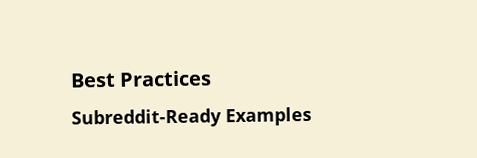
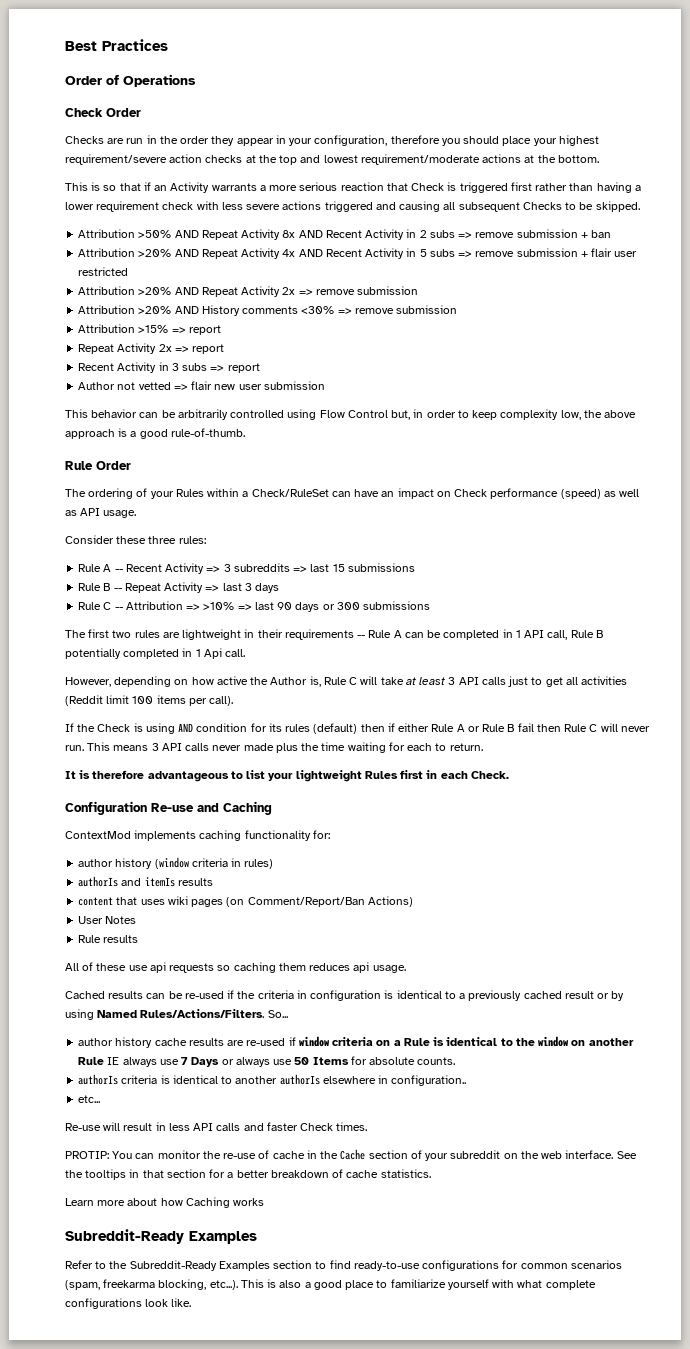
+ Order of Operations
+ Check Order
+ Checks are run in the order they appear in your configuration, therefore you should place your highest requirement/severe action checks at the top and lowest requirement/moderate actions at the bottom.
+ This is so that if an Activity warrants a more serious reaction that Check is triggered first rather than having a lower requirement check with less severe actions triggered and causing all subsequent Checks to be skipped.
+ Attribution >50% AND Repeat Activity 8x AND Recent Activity in 2 subs => remove submission + ban
+ Attribution >20% AND Repeat Activity 4x AND Recent Activity in 5 subs => remove submission + flair user restricted
+ Attribution >20% AND Repeat Activity 2x => remove submission
+ Attribution >20% AND History comments <30% => remove submission
+ Attribution >15% => report
+ Repeat Activity 2x => report
+ Recent Activity in 3 subs => report
+ Author not vetted => flair new user submission
+ This behavior can be arbitrarily controlled using Flow Control but, in order to keep complexity low, the above approach is a good rule-of-thumb.
+ Rule Order
+ The ordering of your Rules within a Check/RuleSet can have an impact on Check performance (speed) as well as API usage.
+ Consider these three rules:
+ Rule A -- Recent Activity => 3 subreddits => last 15 submissions
+ Rule B -- Repeat Activity => last 3 days
+ Rule C -- Attribution => >10% => last 90 days or 300 submissions
+ The first two rules are lightweight in their requirements -- Rule A can be completed in 1 API call, Rule B potentially completed in 1 Api call.
+ However, depending on how active the Author is, Rule C will take at least 3 API calls just to get all activities (Reddit limit 100 items per call).
+ If the Check is using AND condition for its rules (default) then if either Rule A or Rule B fail then Rule C will never run. This means 3 API calls never made plus the time waiting for each to return.
+ It is therefore advantageous to list your lightweight Rules first in each Check.
+ Configuration Re-use and Caching
+ ContextMod implements caching functionality for:
+ author history (window criteria in rules)
+ authorIs and itemIs results
+ content that uses wiki pages (on Comment/Report/Ban Actions)
+ User Notes
+ Rule results
+ All of these use api requests so caching them reduces api usage.
+ Cached results can be re-used if the criteria in configuration is identical to a previously cached result or by using Named Rules/Actions/Filters. So...
+ author history cache results are re-used if window criteria on a Rule is identical to the window on another Rule IE always use 7 Days or always use 50 Items for absolute counts.
+ authorIs criteria is identical to another authorIs elsewhere in configuration..
+ etc...
+ Re-use will result in less API calls and faster Check times.
+ PROTIP: You can monitor the re-use of cache in the Cache section of your subreddit on the web interface. See the tooltips in that section for a better breakdown of cache statistics.
+ Learn more about how Caching works
  Subreddit-Ready Examples
+ Refer to the Subreddit-Ready Examples section to find ready-to-use configurations for common scenarios (spam, freekarma blocking, etc...). This is also a good place to familiarize yourself with what complete configurations look like.

